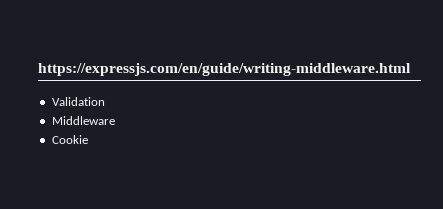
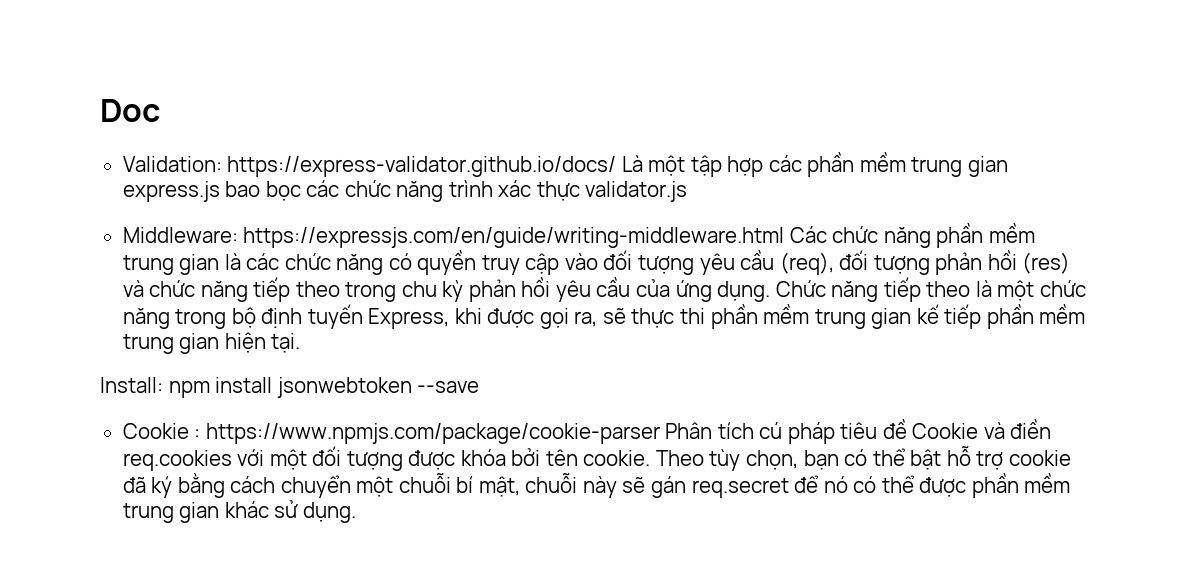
- https://expressjs.com/en/guide/writing-middleware.html
- Validation
- Middleware
- Cookie
+ Doc
+ Validation: https://express-validator.github.io/docs/ Là một tập hợp các phần mềm trung gian express.js bao bọc các chức năng trình xác thực validator.js
+ Middleware: https://expressjs.com/en/guide/writing-middleware.html Các chức năng phần mềm trung gian là các chức năng có quyền truy cập vào đối tượng yêu cầu (req), đối tượng phản hồi (res) và chức năng tiếp theo trong chu kỳ phản hồi yêu cầu của ứng dụng. Chức năng tiếp theo là một chức năng trong bộ định tuyến Express, khi được gọi ra, sẽ thực thi phần mềm trung gian kế tiếp phần mềm trung gian hiện tại.
+ Install: npm install jsonwebtoken --save
+ Cookie : https://www.npmjs.com/package/cookie-parser Phân tích cú pháp tiêu đề Cookie và điền req.cookies với một đối tượng được khóa bởi tên cookie. Theo tùy chọn, bạn có thể bật hỗ trợ cookie đã ký bằng cách chuyển một chuỗi bí mật, chuỗi này sẽ gán req.secret để nó có thể được phần mềm trung gian khác sử dụng.

